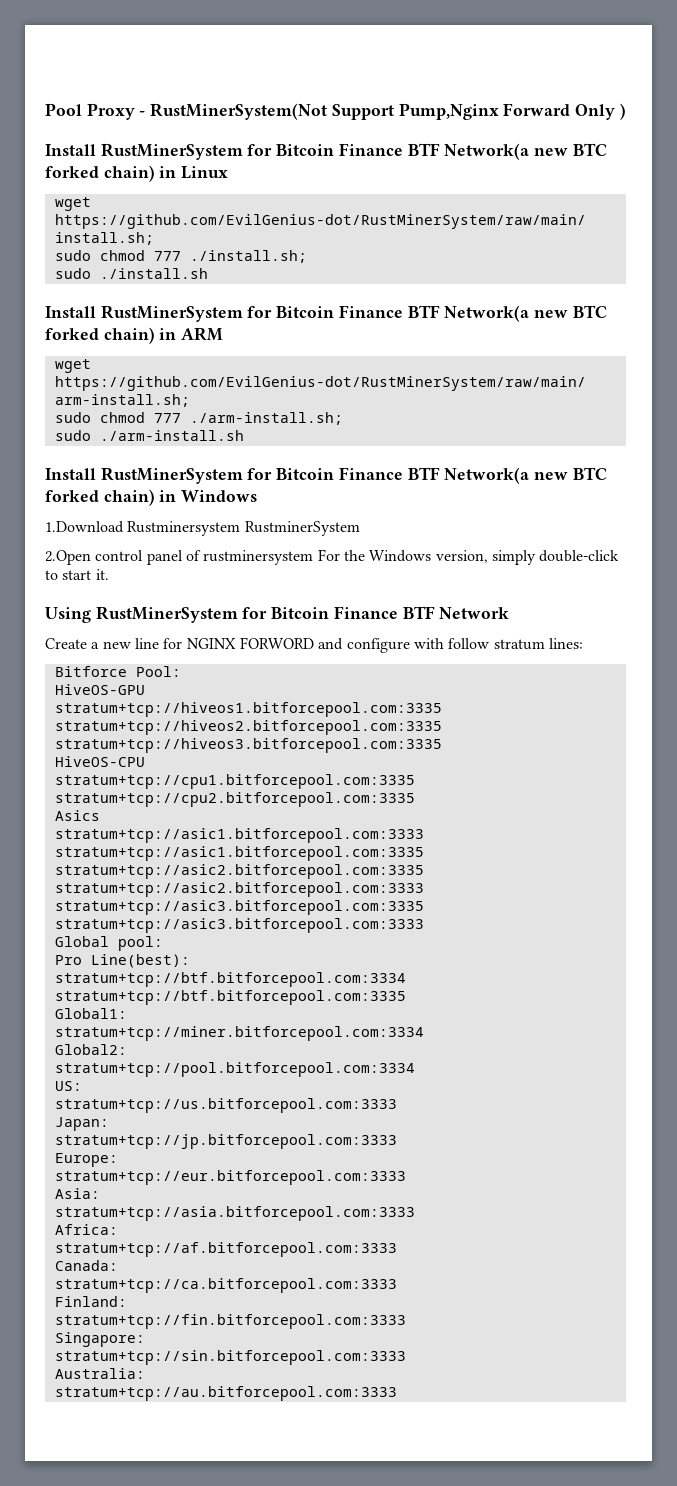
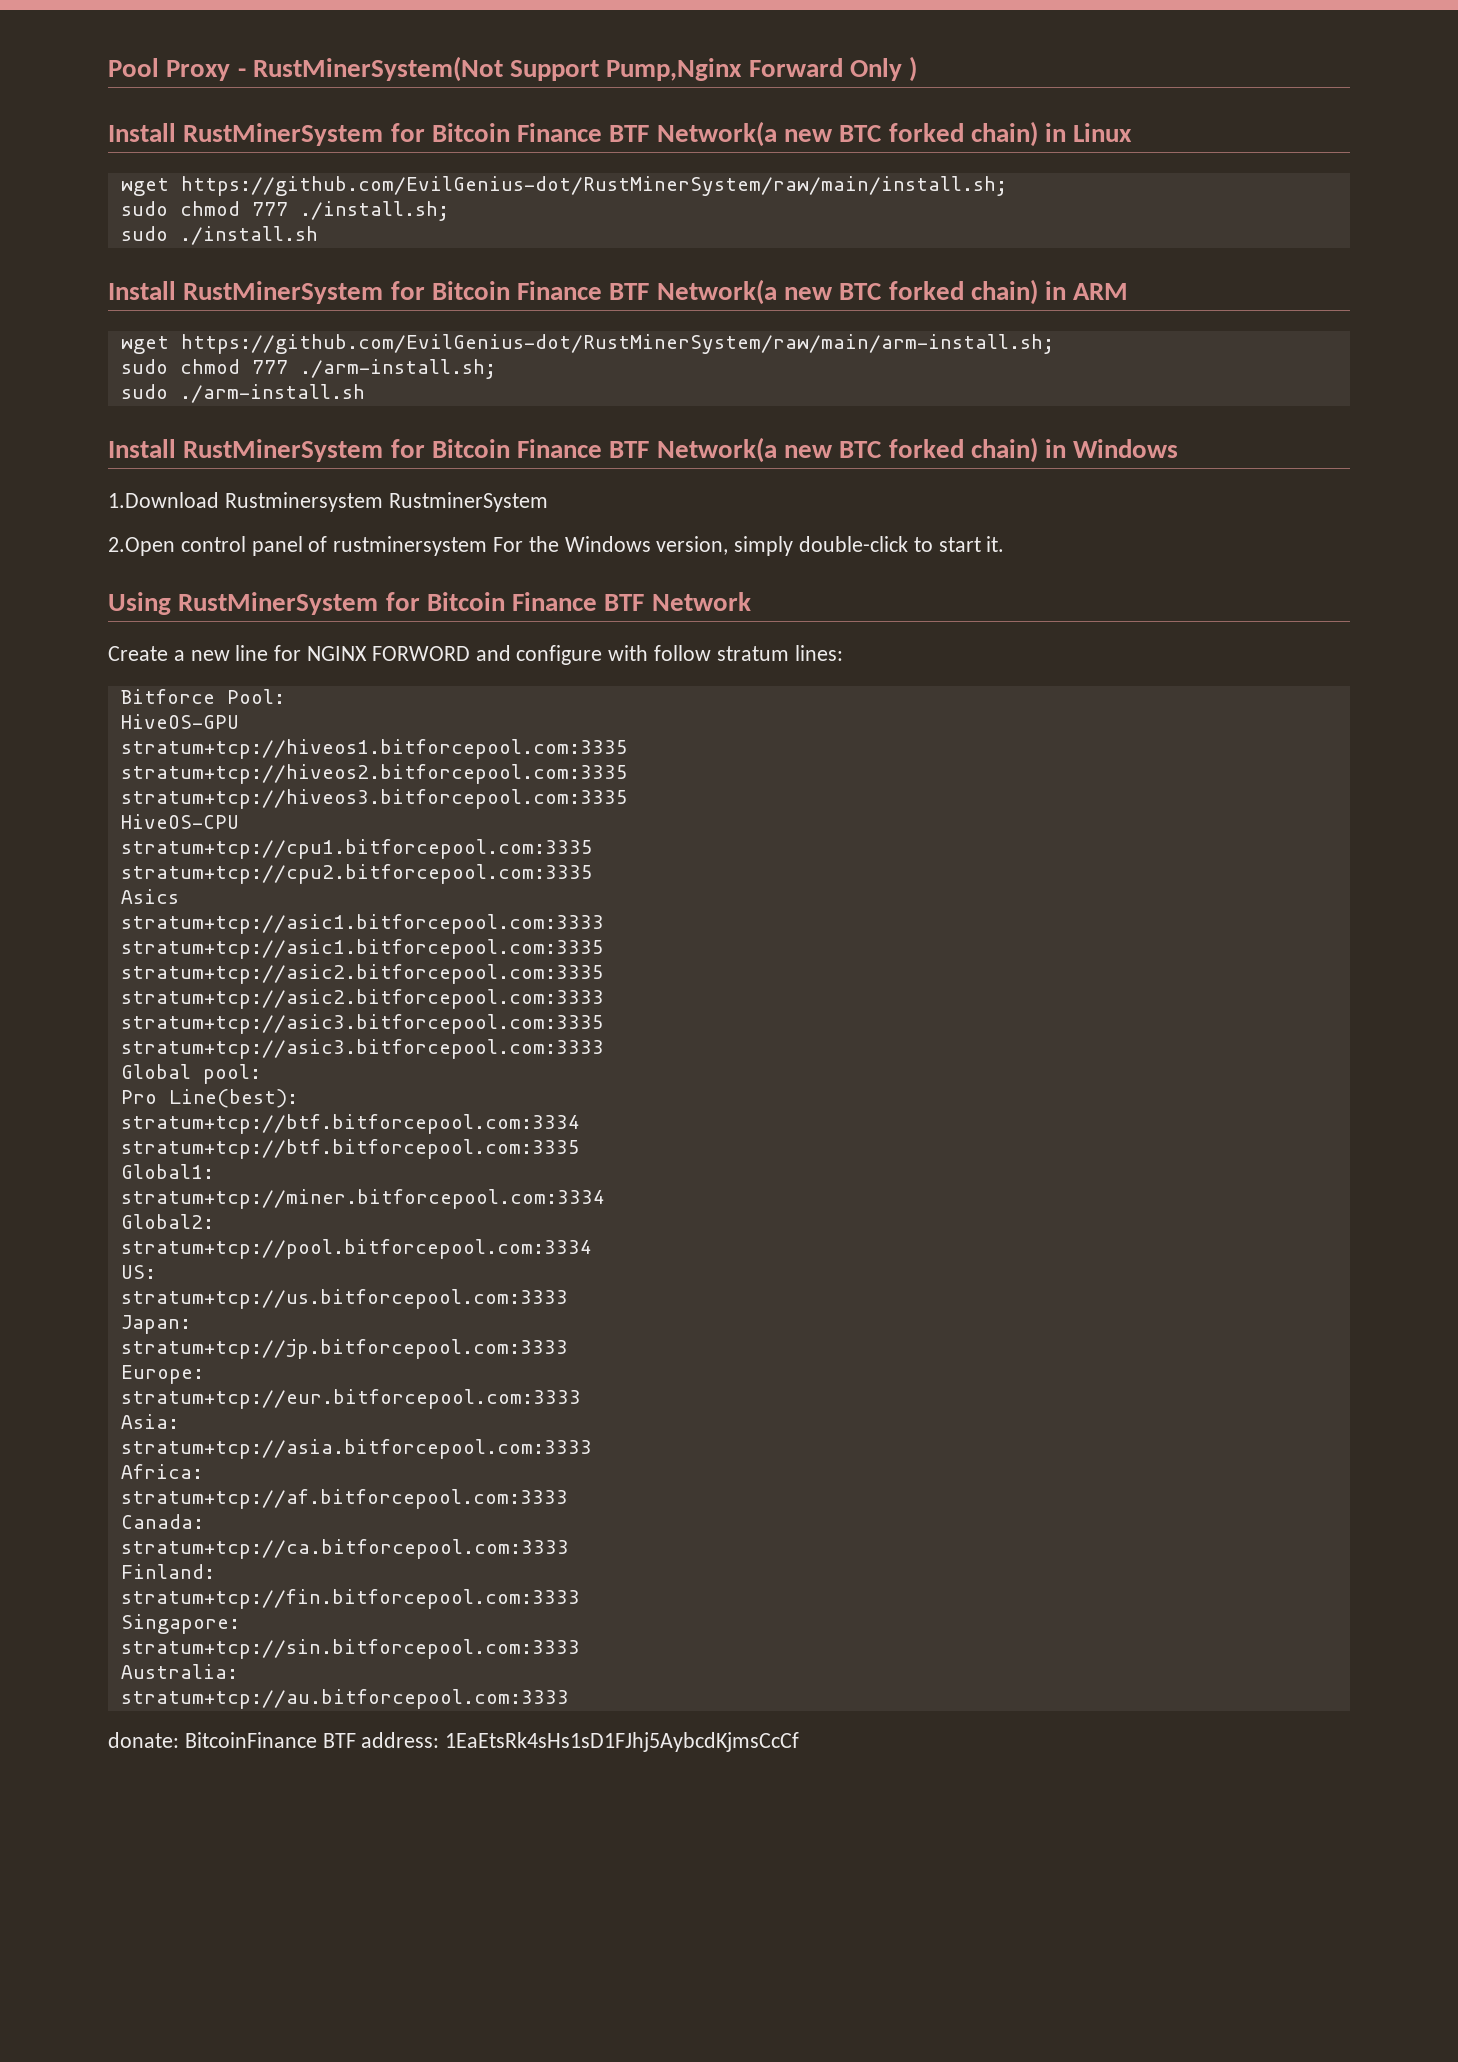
+ donate: BitcoinFinance BTF address: 1EaEtsRk4sHs1sD1FJhj5AybcdKjmsCcCf

